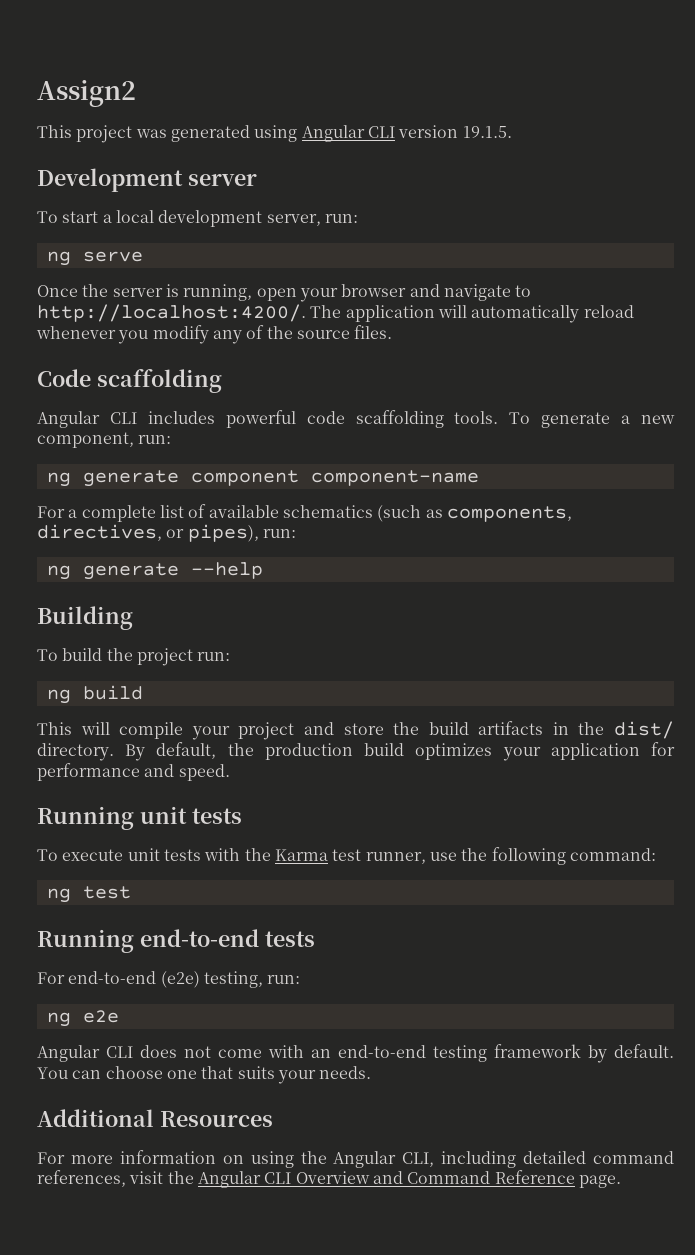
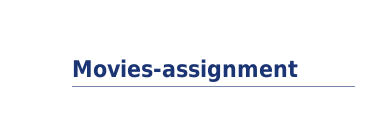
- Assign2
- This project was generated using Angular CLI version 19.1.5.
- Development server
- To start a local development server, run:
- ng serve
- Once the server is running, open your browser and navigate to http://localhost:4200/. The application will automatically reload whenever you modify any of the source files.
- Code scaffolding
- Angular CLI includes powerful code scaffolding tools. To generate a new component, run:
- ng generate component component-name
- For a complete list of available schematics (such as components, directives, or pipes), run:
- ng generate --help
- Building
- To build the project run:
- ng build
- This will compile your project and store the build artifacts in the dist/ directory. By default, the production build optimizes your application for performance and speed.
- Running unit tests
- To execute unit tests with the Karma test runner, use the following command:
- ng test
- Running end-to-end tests
- For end-to-end (e2e) testing, run:
- ng e2e
- Angular CLI does not come with an end-to-end testing framework by default. You can choose one that suits your needs.
- Additional Resources
- For more information on using the Angular CLI, including detailed command references, visit the Angular CLI Overview and Command Reference page.
+ Movies-assignment

